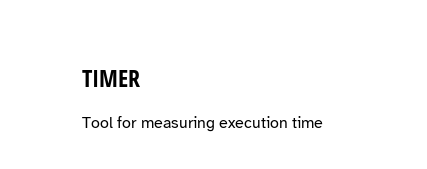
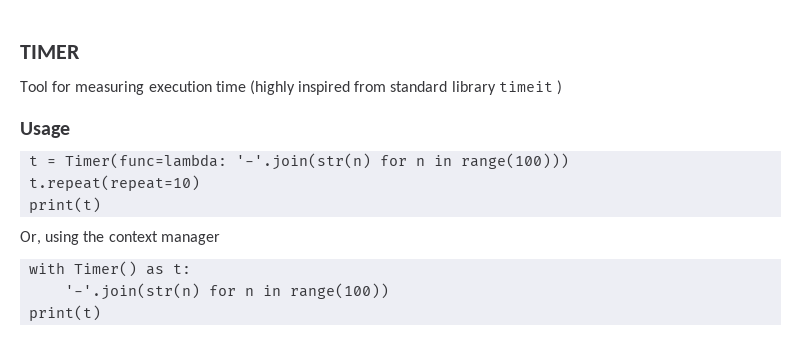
- Tool for measuring execution time
+ Tool for measuring execution time (highly inspired from standard library timeit )
+ Usage
+ t = Timer(func=lambda: '-'.join(str(n) for n in range(100)))
+ t.repeat(repeat=10)
+ print(t)
+ Or, using the context manager
+ with Timer() as t:
+ '-'.join(str(n) for n in range(100))
+ print(t)

